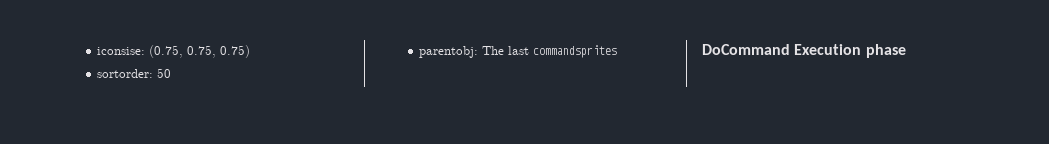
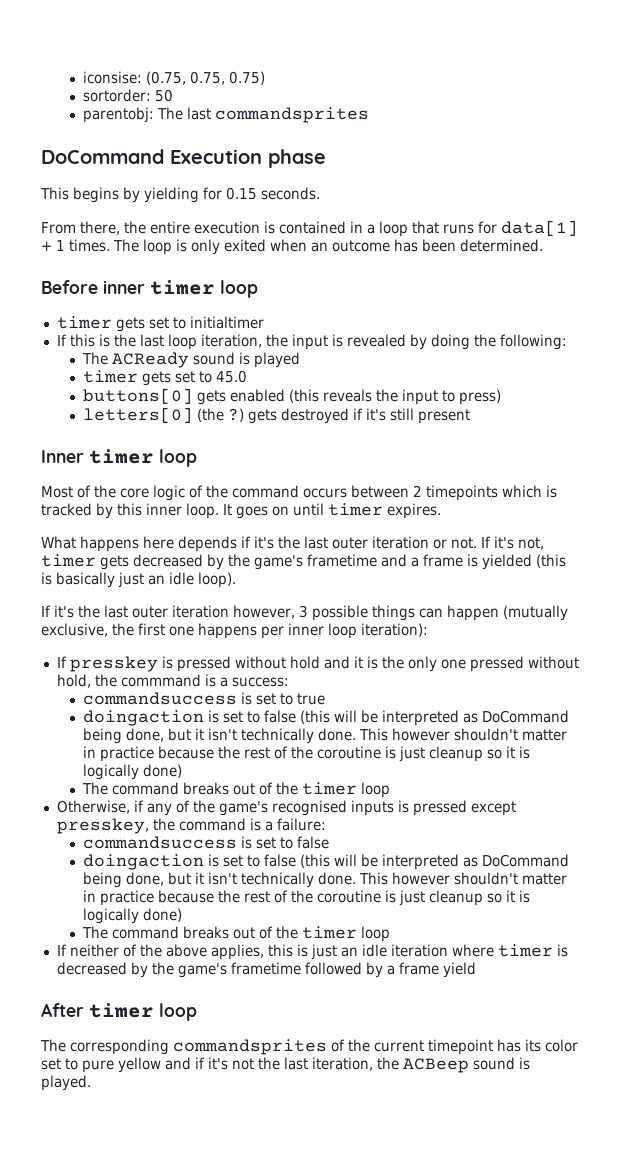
+ This begins by yielding for 0.15 seconds.
+ From there, the entire execution is contained in a loop that runs for data[1] + 1 times. The loop is only exited when an outcome has been determined.
+ Before inner timer loop
+ timer gets set to initialtimer
+ If this is the last loop iteration, the input is revealed by doing the following:
+ The ACReady sound is played
+ timer gets set to 45.0
+ buttons[0] gets enabled (this reveals the input to press)
+ letters[0] (the ?) gets destroyed if it's still present
+ Inner timer loop
+ Most of the core logic of the command occurs between 2 timepoints which is tracked by this inner loop. It goes on until timer expires.
+ What happens here depends if it's the last outer iteration or not. If it's not, timer gets decreased by the game's frametime and a frame is yielded (this is basically just an idle loop).
+ If it's the last outer iteration however, 3 possible things can happen (mutually exclusive, the first one happens per inner loop iteration):
+ If presskey is pressed without hold and it is the only one pressed without hold, the commmand is a success:
+ commandsuccess is set to true
+ doingaction is set to false (this will be interpreted as DoCommand being done, but it isn't technically done. This however shouldn't matter in practice because the rest of the coroutine is just cleanup so it is logically done)
+ The command breaks out of the timer loop
+ Otherwise, if any of the game's recognised inputs is pressed except presskey, the command is a failure:
+ commandsuccess is set to false
+ doingaction is set to false (this will be interpreted as DoCommand being done, but it isn't technically done. This however shouldn't matter in practice because the rest of the coroutine is just cleanup so it is logically done)
+ The command breaks out of the timer loop
+ If neither of the above applies, this is just an idle iteration where timer is decreased by the game's frametime followed by a frame yield
+ After timer loop
+ The corresponding commandsprites of the current timepoint has its color set to pure yellow and if it's not the last iteration, the ACBeep sound is played.

